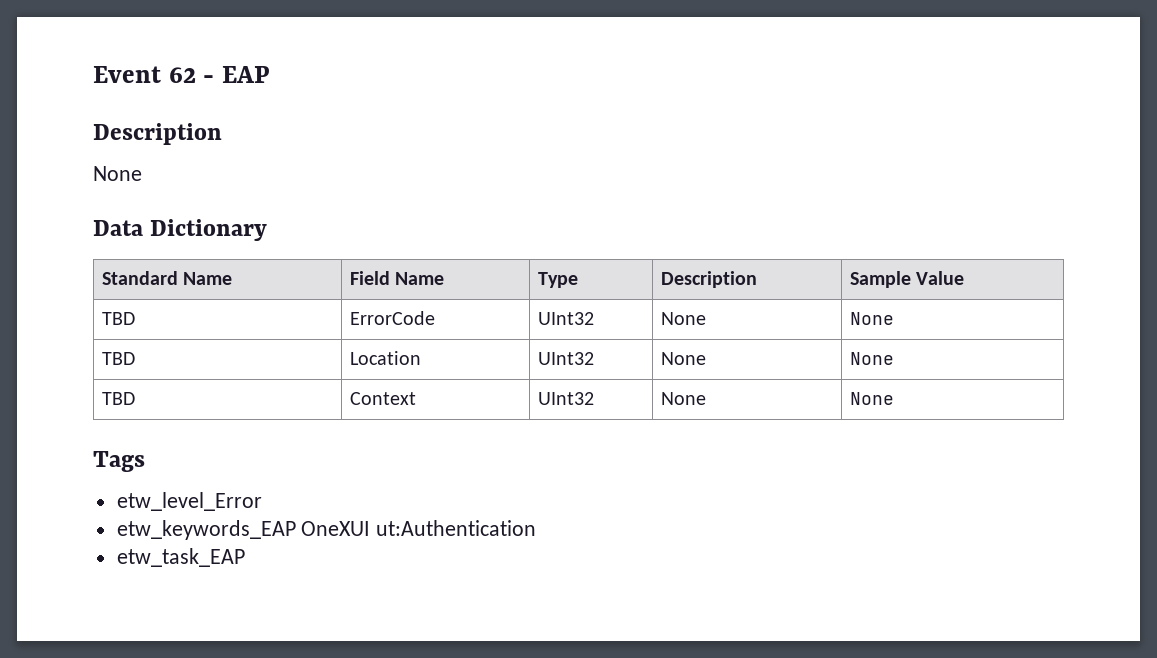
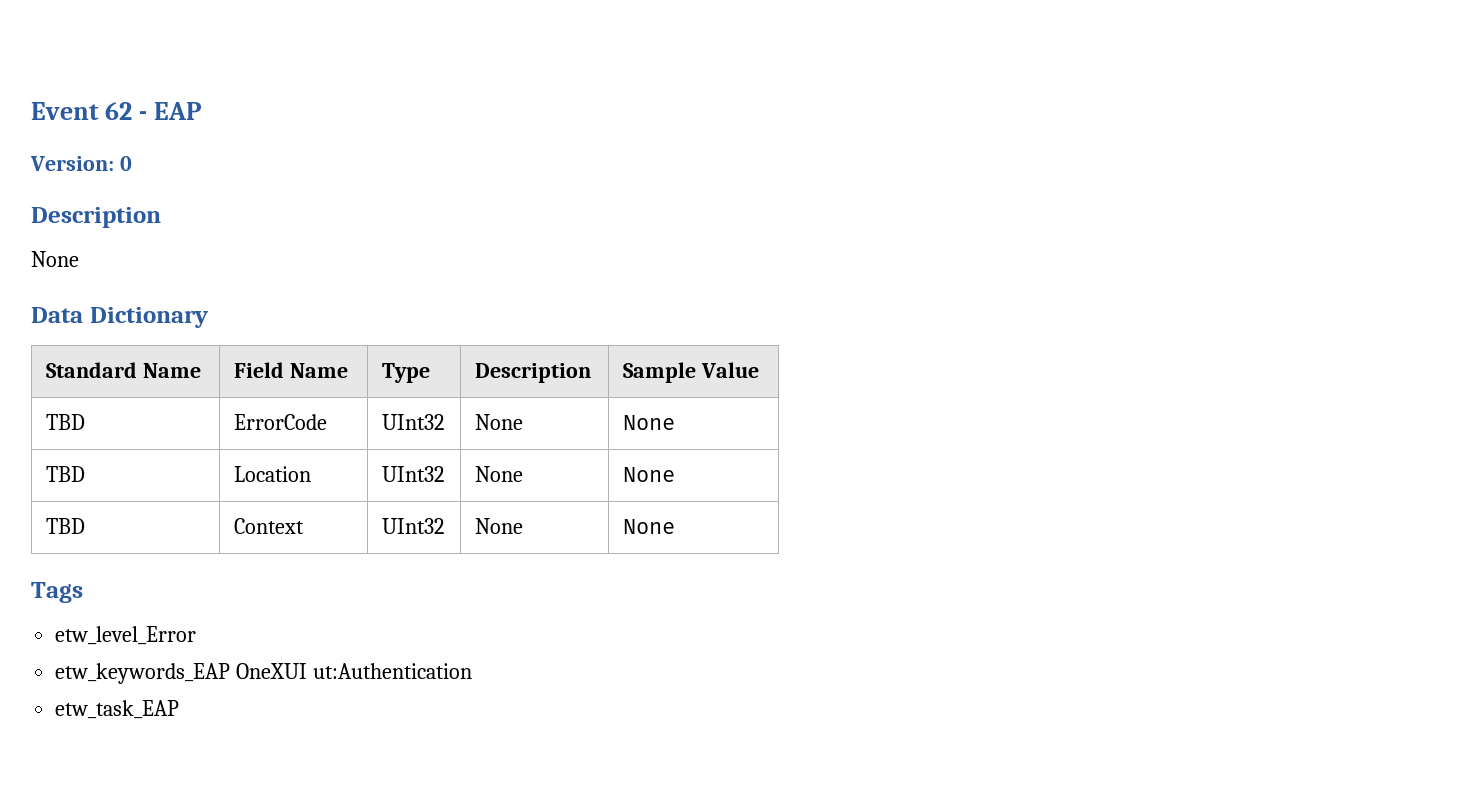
+ Version: 0

